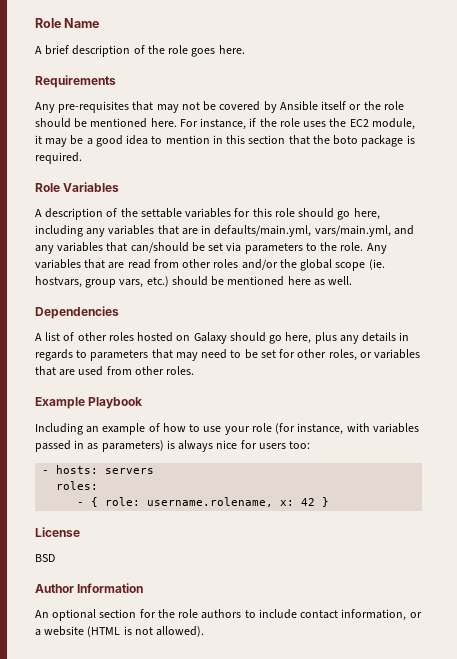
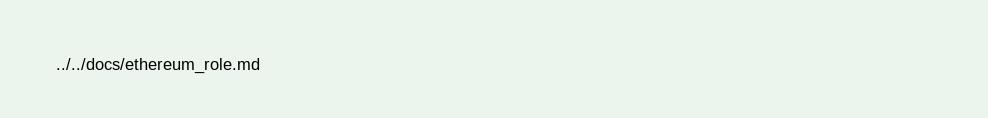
- Role Name
- A brief description of the role goes here.
- Requirements
- Any pre-requisites that may not be covered by Ansible itself or the role should be mentioned here. For instance, if the role uses the EC2 module, it may be a good idea to mention in this section that the boto package is required.
- Role Variables
- A description of the settable variables for this role should go here, including any variables that are in defaults/main.yml, vars/main.yml, and any variables that can/should be set via parameters to the role. Any variables that are read from other roles and/or the global scope (ie. hostvars, group vars, etc.) should be mentioned here as well.
- Dependencies
- A list of other roles hosted on Galaxy should go here, plus any details in regards to parameters that may need to be set for other roles, or variables that are used from other roles.
- Example Playbook
- Including an example of how to use your role (for instance, with variables passed in as parameters) is always nice for users too:
- - hosts: servers
- roles:
- - { role: username.rolename, x: 42 }
- License
- BSD
- Author Information
- An optional section for the role authors to include contact information, or a website (HTML is not allowed).
+ ../../docs/ethereum_role.md

